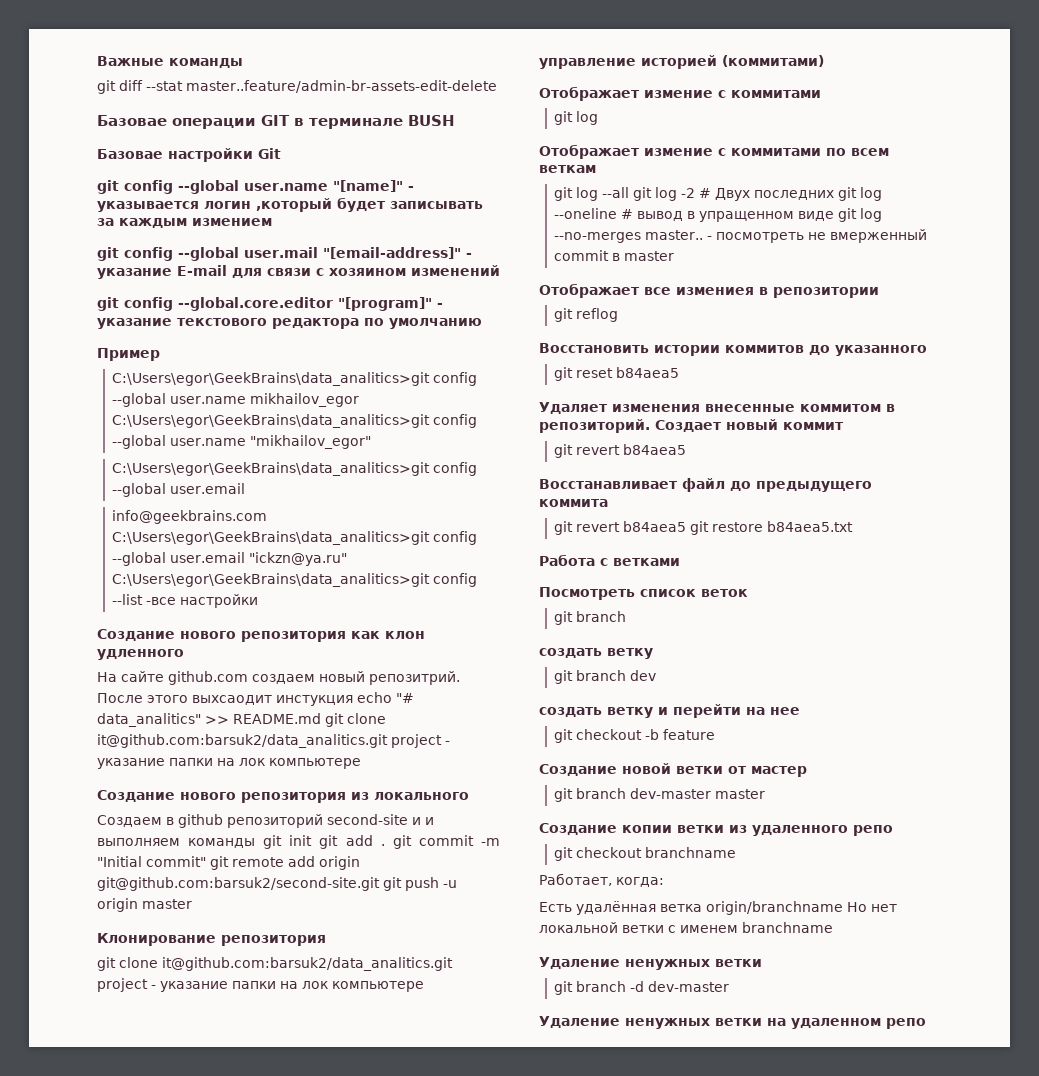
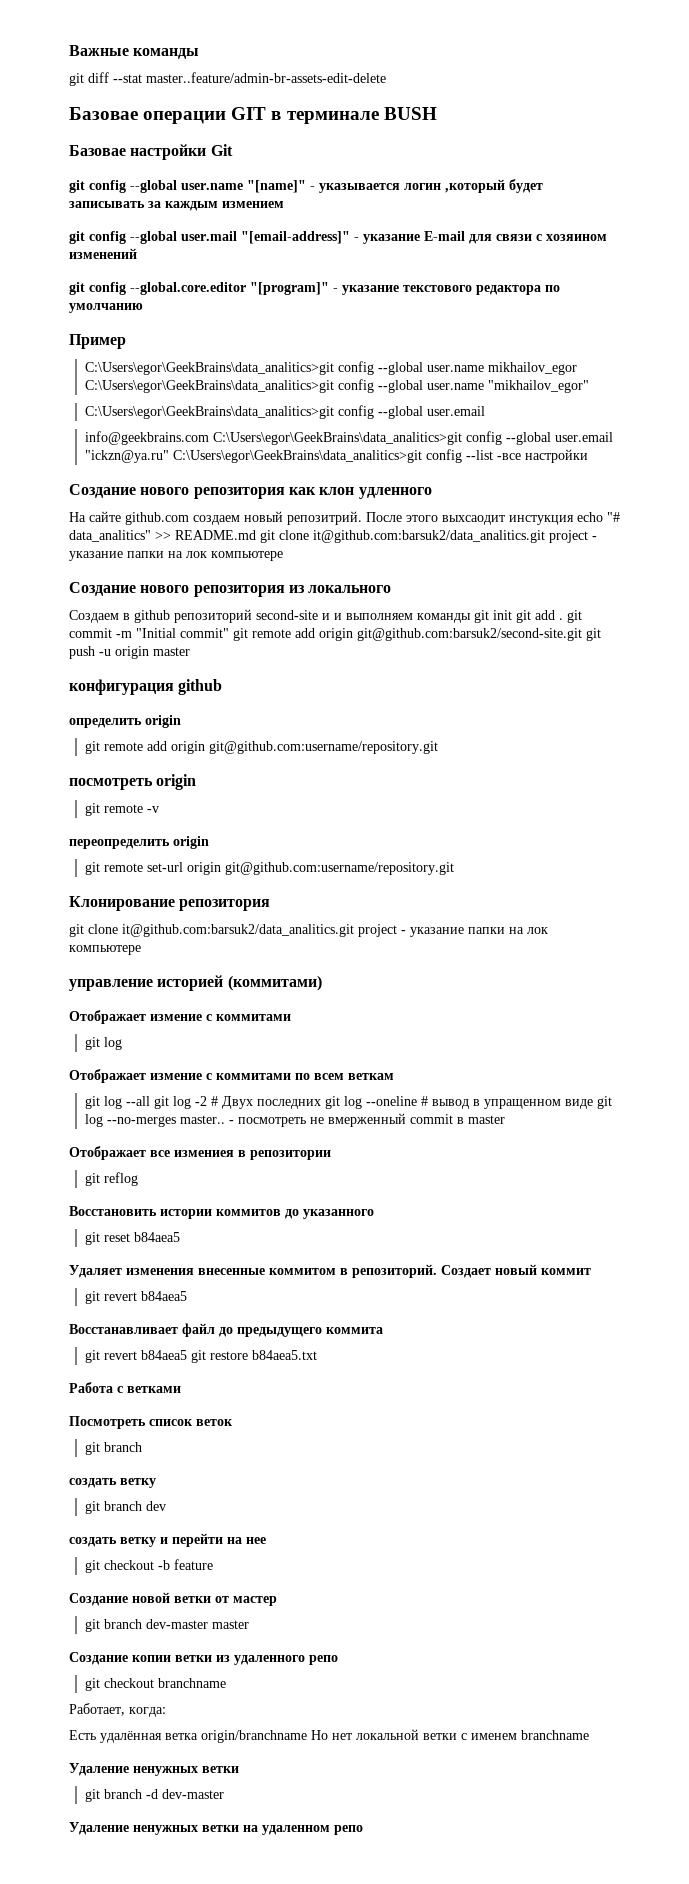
+ конфигурация github
+ определить origin
+ git remote add origin git@github.com:username/repository.git
+ посмотреть origin
+ git remote -v
+ переопределить origin
+ git remote set-url origin git@github.com:username/repository.git

